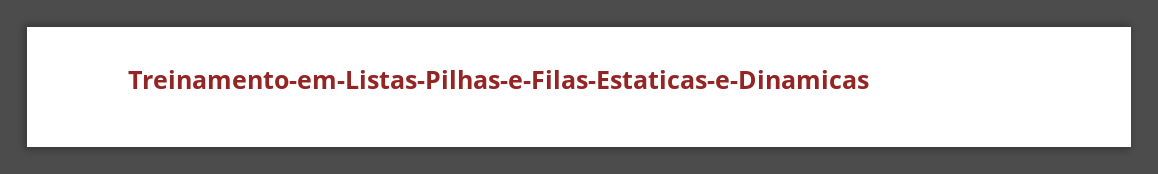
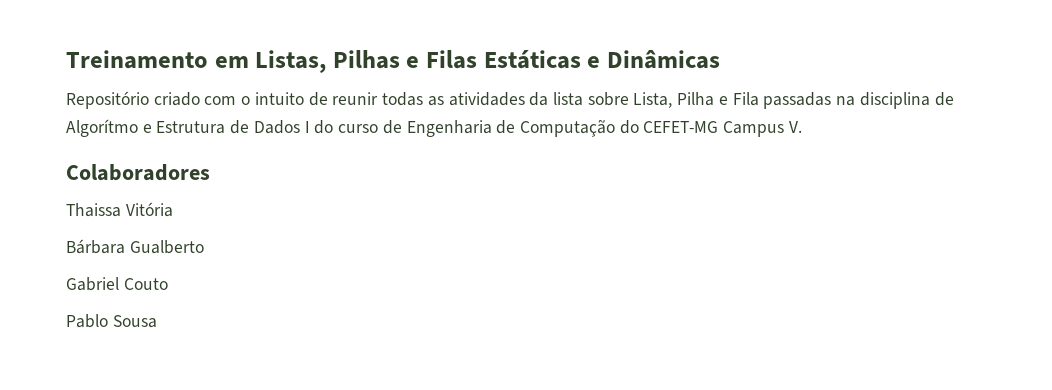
- Treinamento-em-Listas-Pilhas-e-Filas-Estaticas-e-Dinamicas
+ Treinamento em Listas, Pilhas e Filas Estáticas e Dinâmicas
+ Repositório criado com o intuito de reunir todas as atividades da lista sobre Lista, Pilha e Fila passadas na disciplina de Algorítmo e Estrutura de Dados I do curso de Engenharia de Computação do CEFET-MG Campus V.
+ Colaboradores
+ Thaissa Vitória
+ Bárbara Gualberto
+ Gabriel Couto
+ Pablo Sousa

